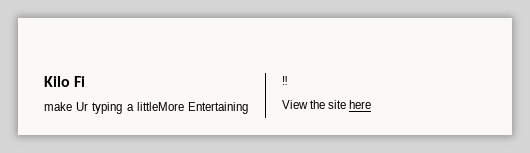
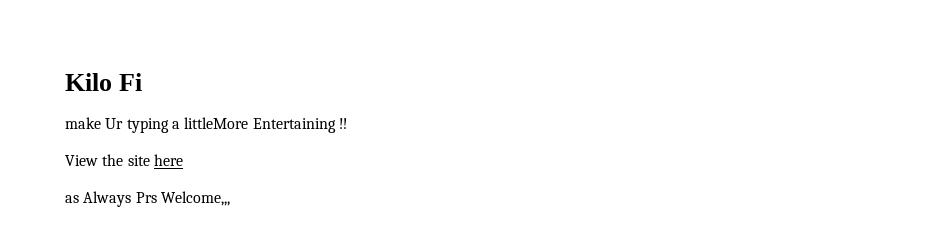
+ as Always Prs Welcome,,,

